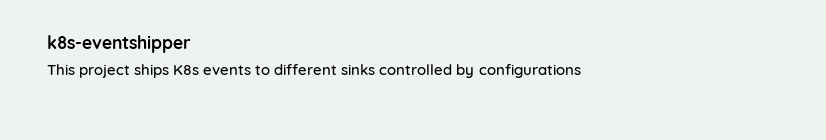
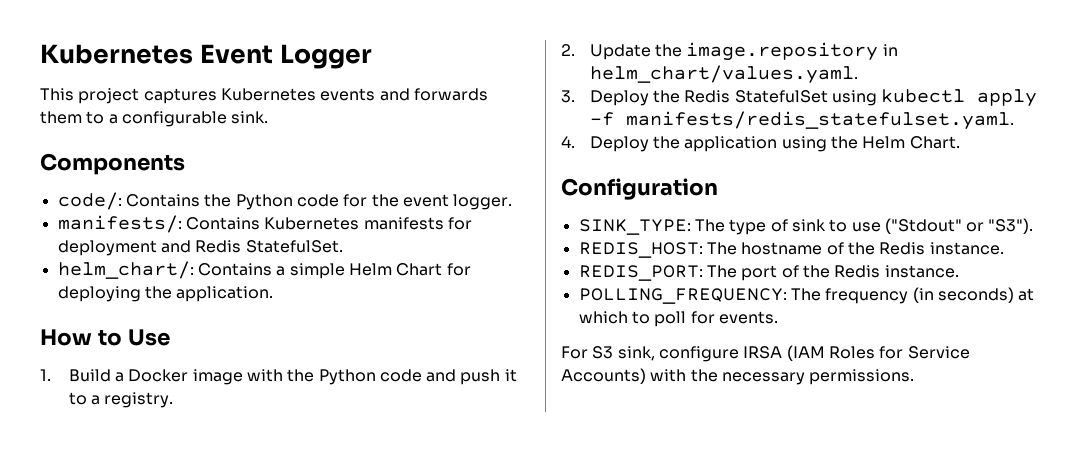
- k8s-eventshipper
+ Kubernetes Event Logger
- This project ships K8s events to different sinks controlled by configurations
+ This project captures Kubernetes events and forwards them to a configurable sink.
+ Components
+ code/: Contains the Python code for the event logger.
+ manifests/: Contains Kubernetes manifests for deployment and Redis StatefulSet.
+ helm_chart/: Contains a simple Helm Chart for deploying the application.
+ How to Use
+ 1. Build a Docker image with the Python code and push it to a registry.
+ 2. Update the image.repository in helm_chart/values.yaml.
+ 3. Deploy the Redis StatefulSet using kubectl apply -f manifests/redis_statefulset.yaml.
+ 4. Deploy the application using the Helm Chart.
+ Configuration
+ SINK_TYPE: The type of sink to use ("Stdout" or "S3").
+ REDIS_HOST: The hostname of the Redis instance.
+ REDIS_PORT: The port of the Redis instance.
+ POLLING_FREQUENCY: The frequency (in seconds) at which to poll for events.
+ For S3 sink, configure IRSA (IAM Roles for Service Accounts) with the necessary permissions.

